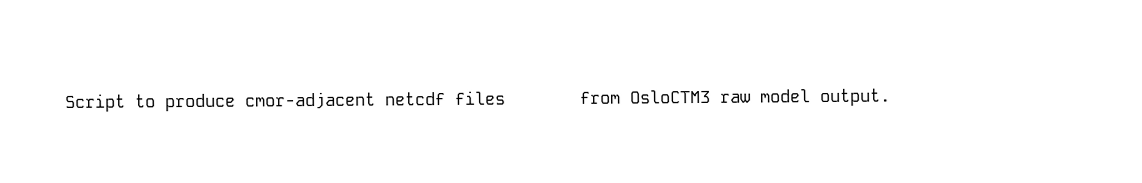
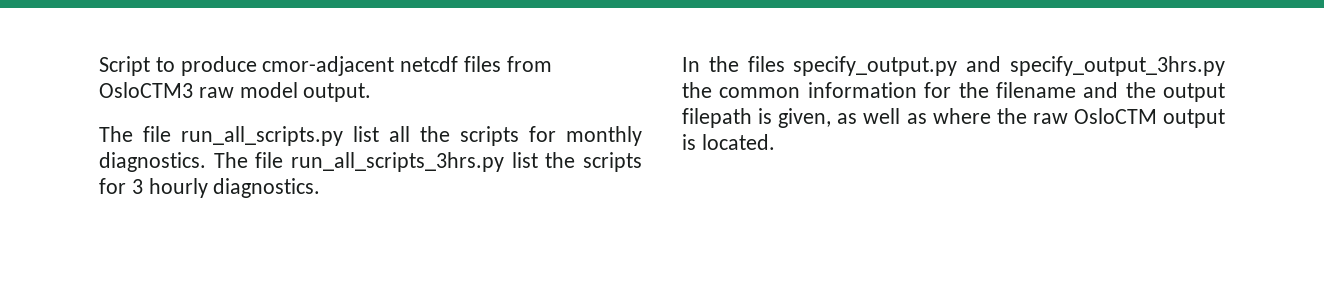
+ The file run_all_scripts.py list all the scripts for monthly diagnostics. The file run_all_scripts_3hrs.py list the scripts for 3 hourly diagnostics.
+ In the files specify_output.py and specify_output_3hrs.py the common information for the filename and the output filepath is given, as well as where the raw OsloCTM output is located.

